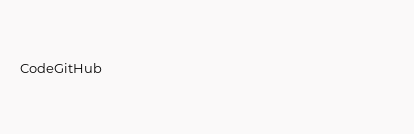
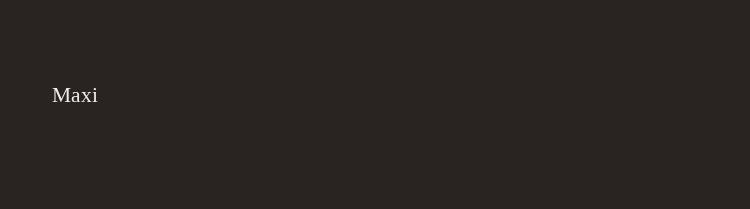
- CodeGitHub
+ Maxi

